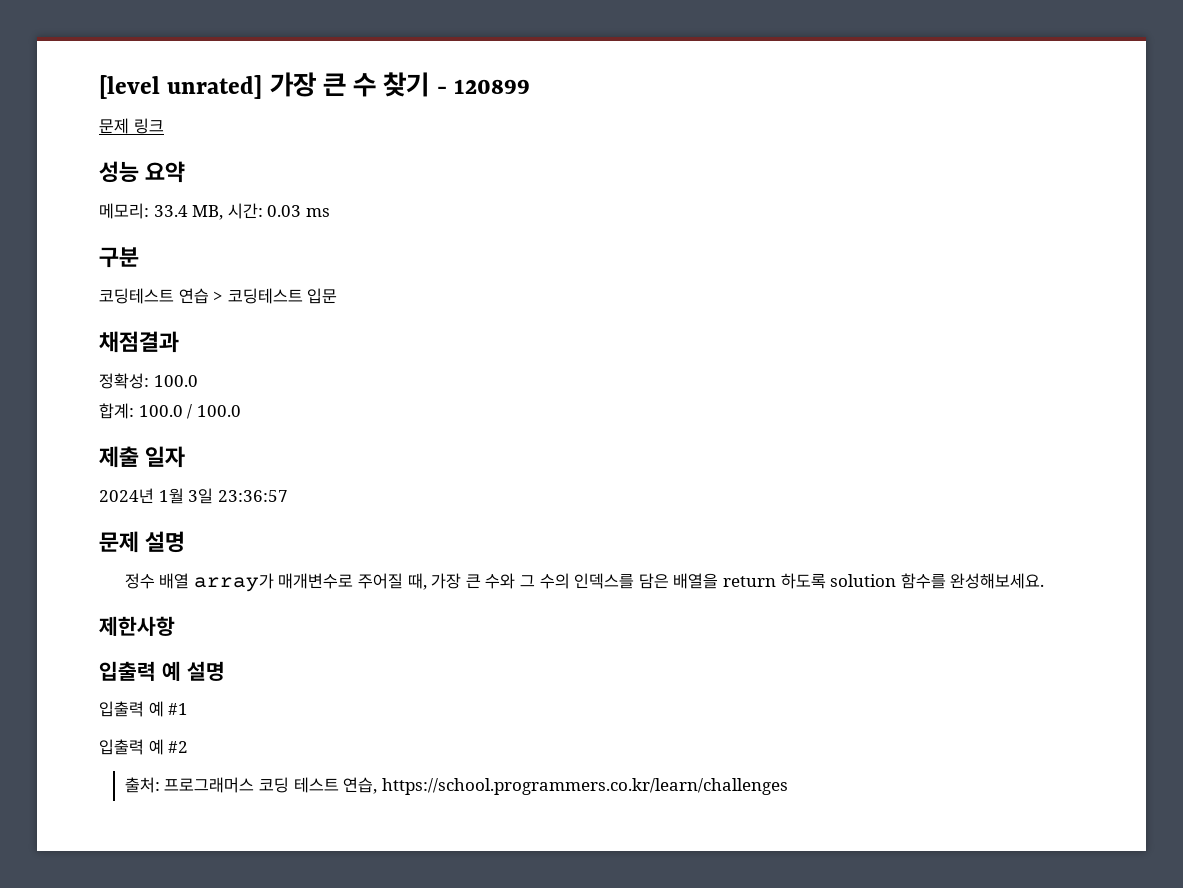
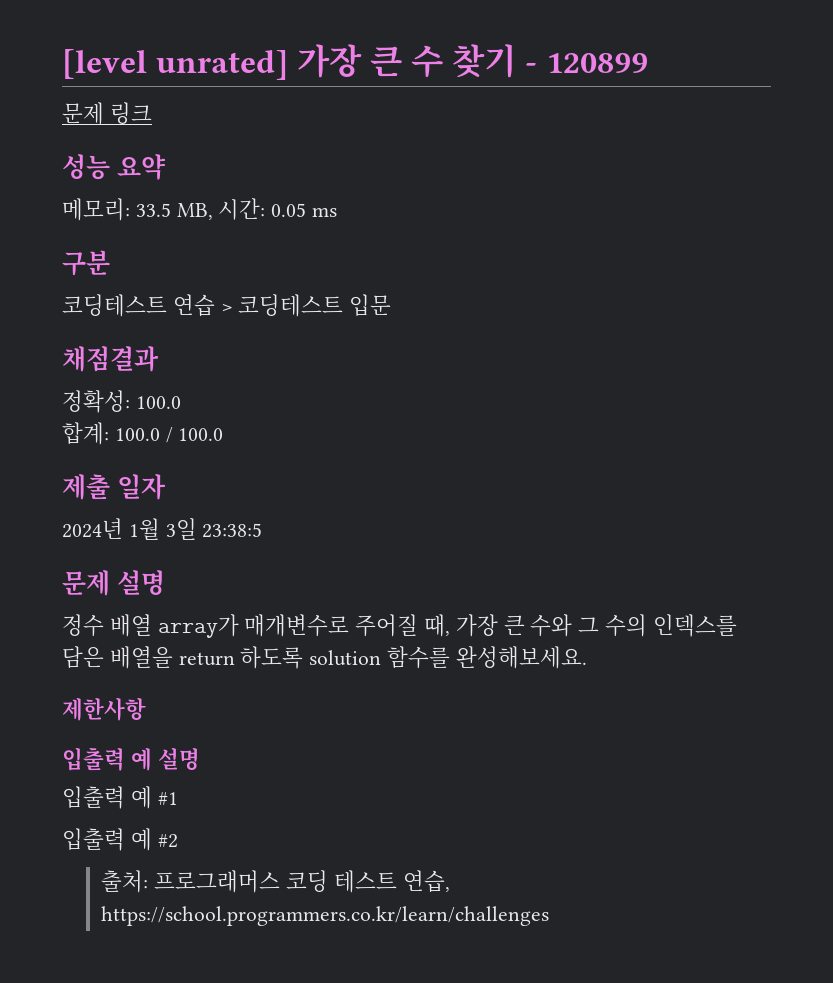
- 메모리: 33.4 MB, 시간: 0.03 ms
+ 메모리: 33.5 MB, 시간: 0.05 ms
- 2024년 1월 3일 23:36:57
+ 2024년 1월 3일 23:38:5

